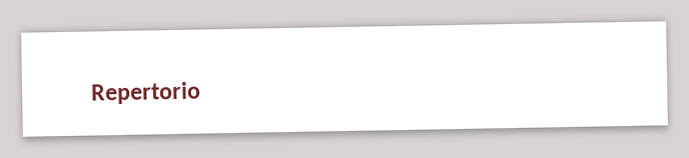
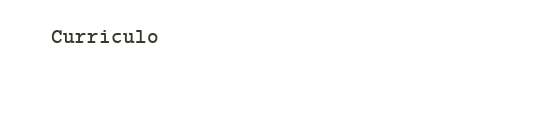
- Repertorio
+ Curriculo

